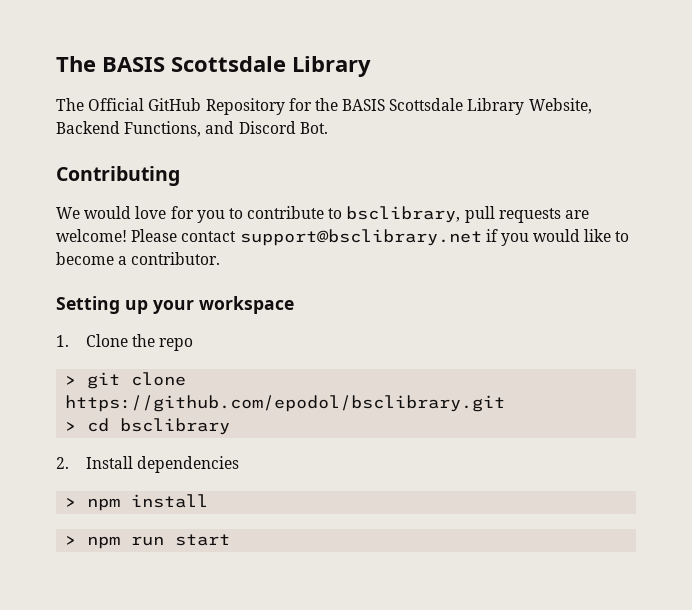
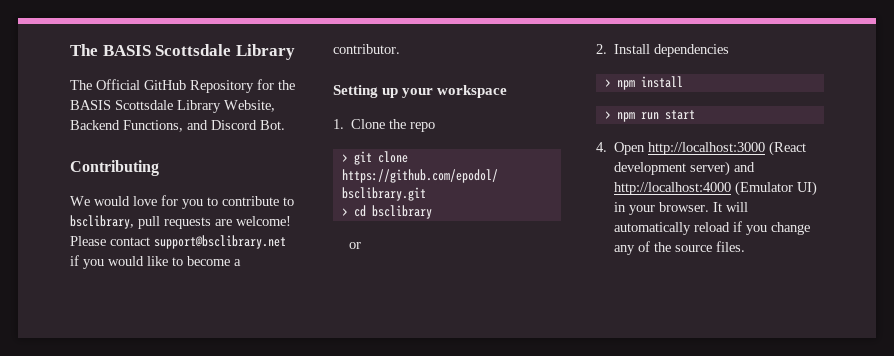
+ or
+ 4. Open http://localhost:3000 (React development server) and http://localhost:4000 (Emulator UI) in your browser. It will automatically reload if you change any of the source files.

